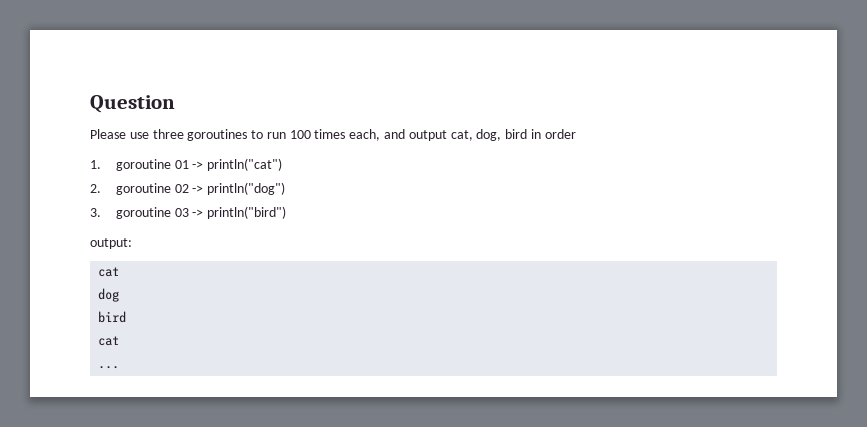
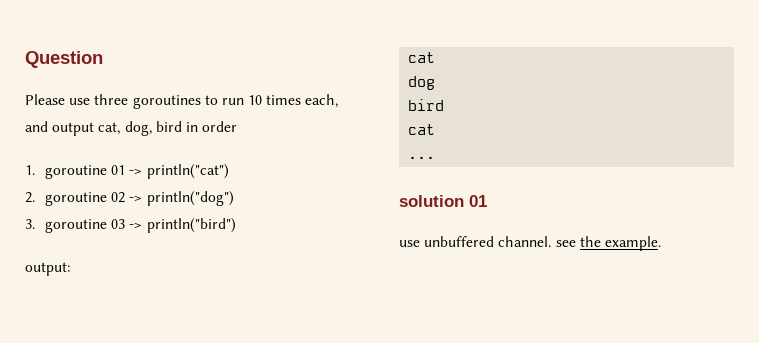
- Please use three goroutines to run 100 times each, and output cat, dog, bird in order
+ Please use three goroutines to run 10 times each, and output cat, dog, bird in order
+ solution 01
+ use unbuffered channel. see the example.

